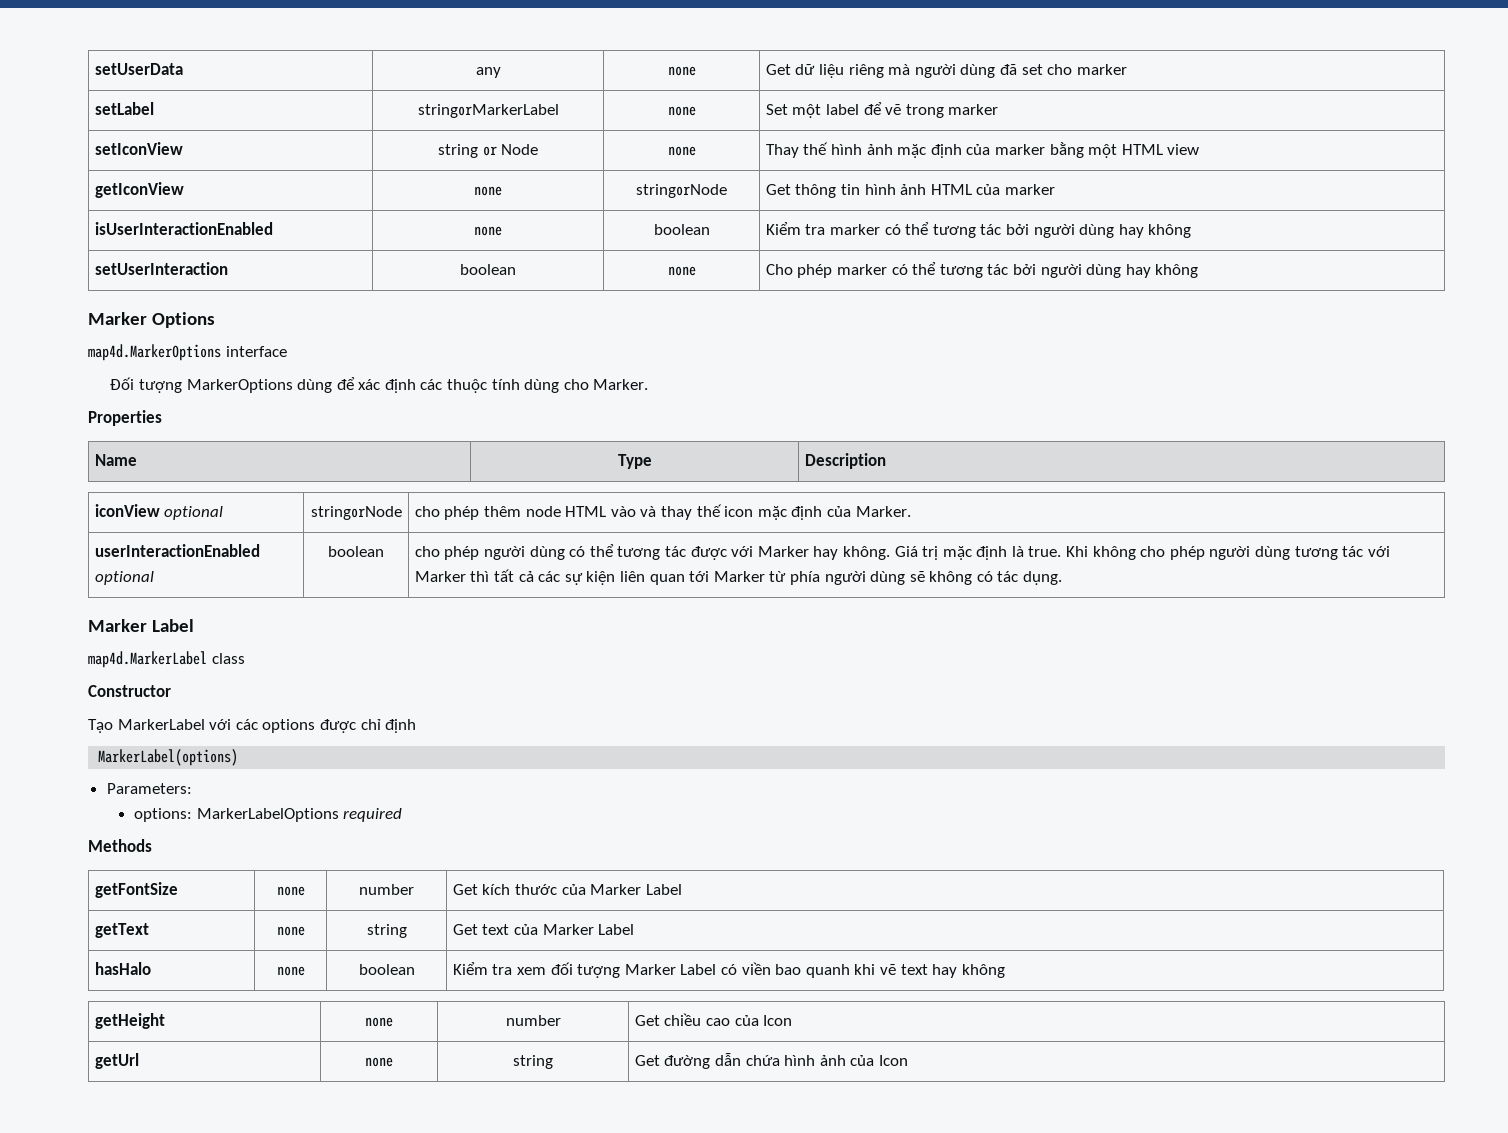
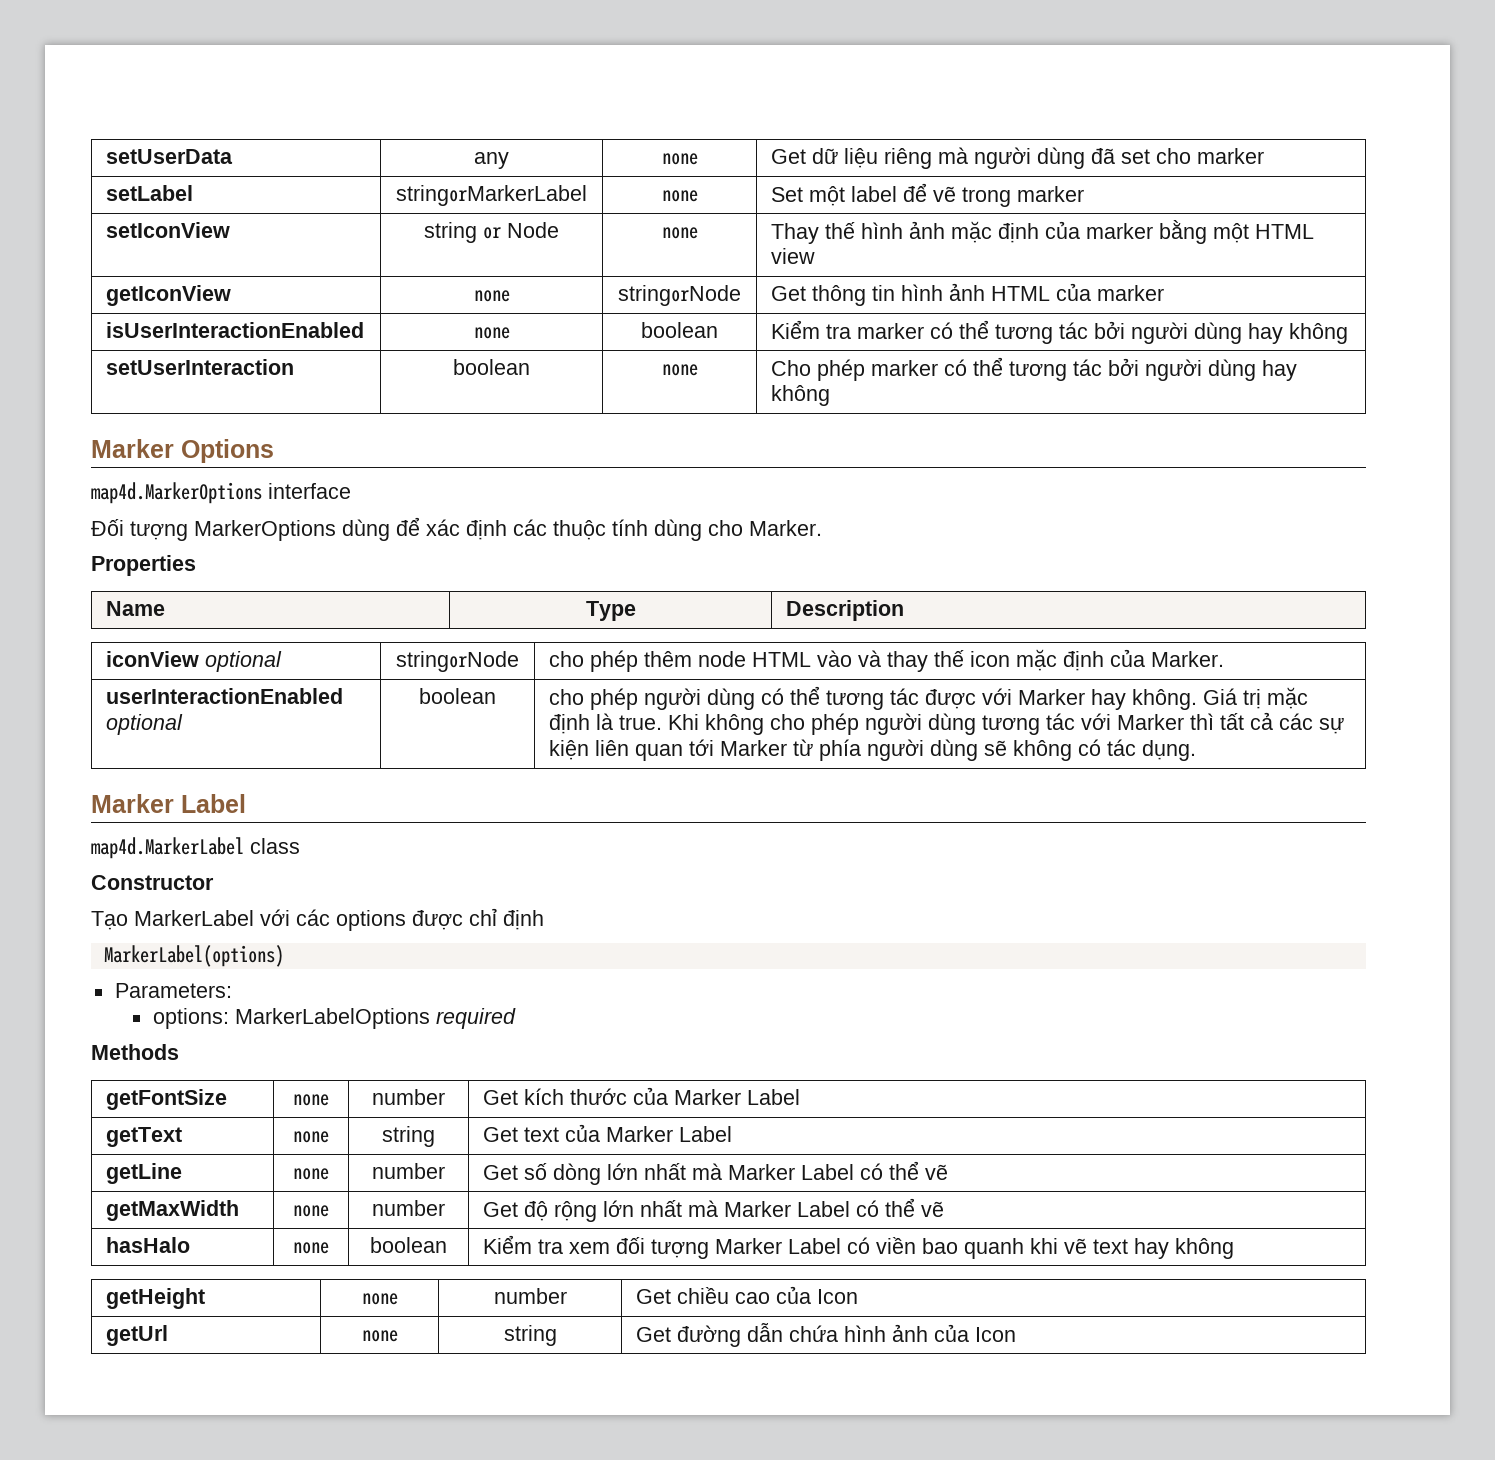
+ getLine | none | number | Get số dòng lớn nhất mà Marker Label có thể vẽ
+ getMaxWidth | none | number | Get độ rộng lớn nhất mà Marker Label có thể vẽ

